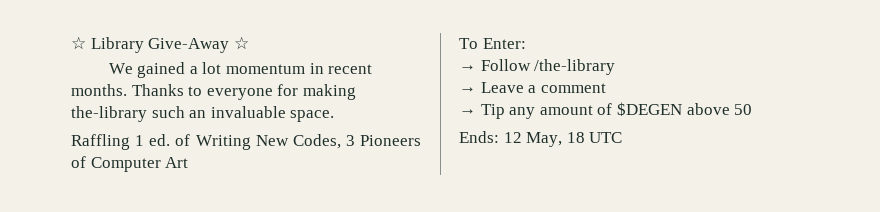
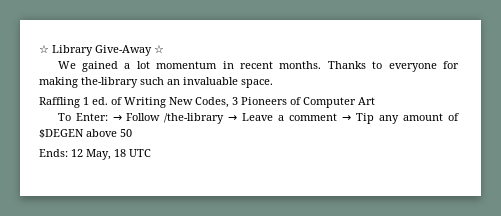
- To Enter:
- → Follow /the-library
- → Leave a comment
- → Tip any amount of $DEGEN above 50
+ To Enter: → Follow /the-library → Leave a comment → Tip any amount of $DEGEN above 50

